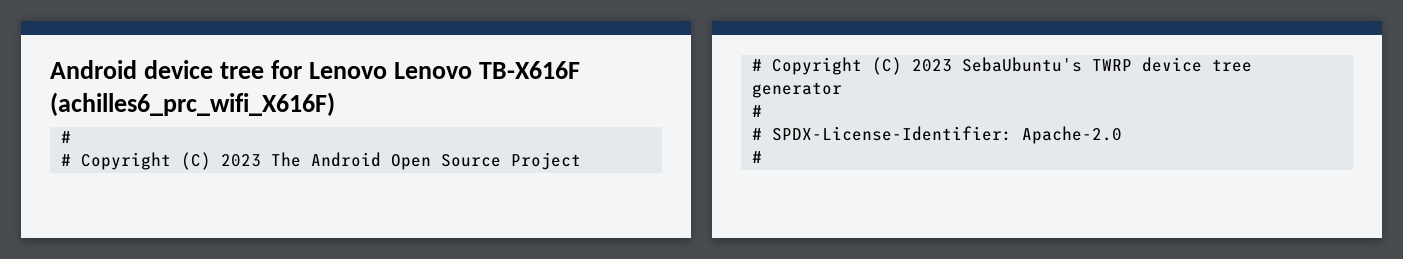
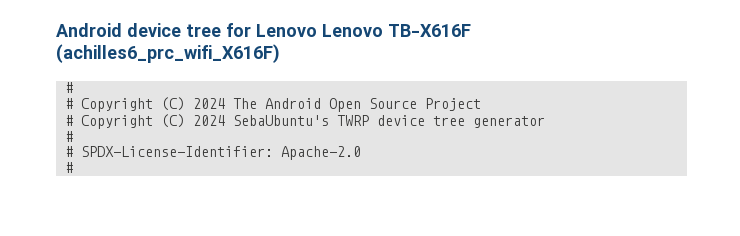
- # Copyright (C) 2023 The Android Open Source Project
+ # Copyright (C) 2024 The Android Open Source Project
- # Copyright (C) 2023 SebaUbuntu's TWRP device tree generator
+ # Copyright (C) 2024 SebaUbuntu's TWRP device tree generator

